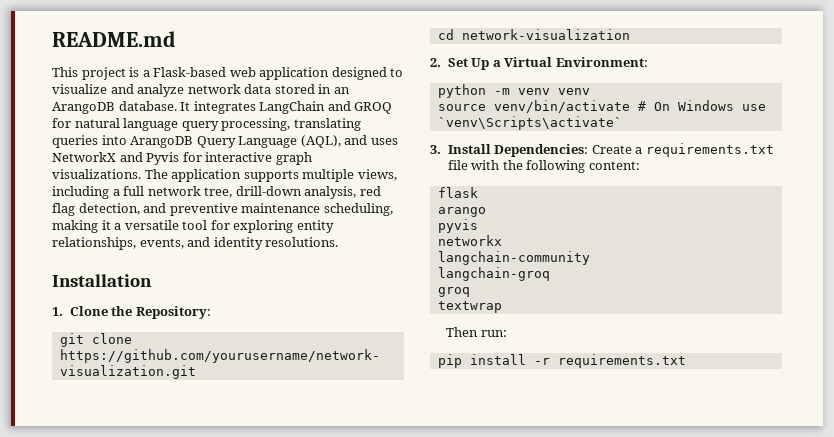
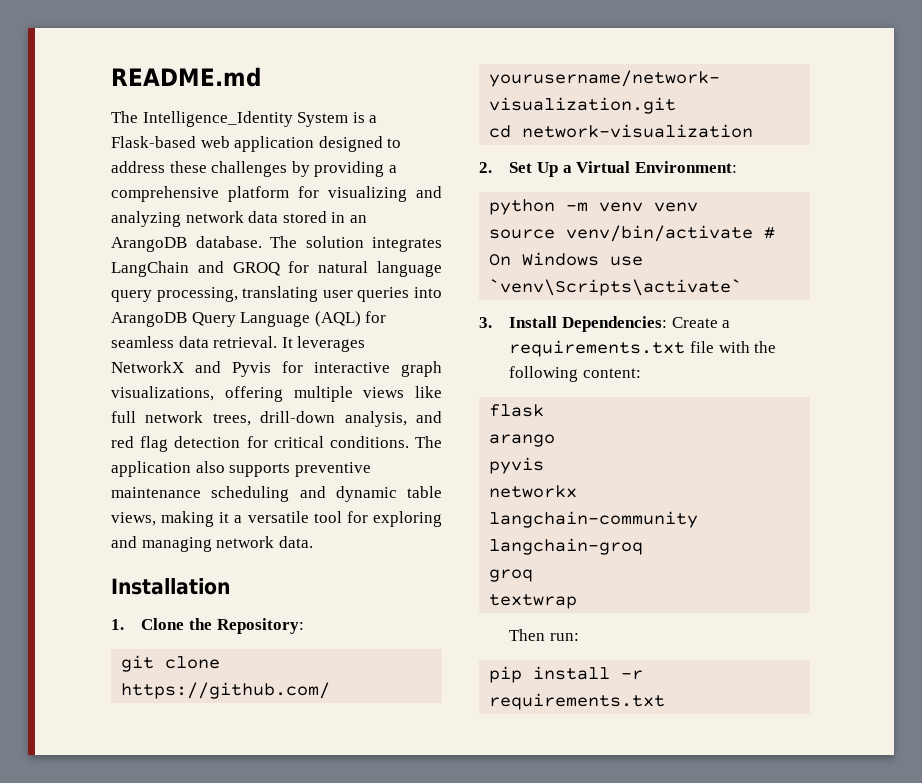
- This project is a Flask-based web application designed to visualize and analyze network data stored in an ArangoDB database.
+ The Intelligence_Identity System is a Flask-based web application designed to address these challenges by providing a comprehensive platform for visualizing and analyzing network data stored in an ArangoDB database.
- It integrates LangChain and GROQ for natural language query processing, translating queries into ArangoDB Query Language (AQL), and uses NetworkX and Pyvis for interactive graph visualizations. The application supports multiple views, including a full network tree, drill-down analysis, red flag detection, and preventive maintenance scheduling, making it a versatile tool for exploring entity relationships, events, and identity resolutions.
+ The solution integrates LangChain and GROQ for natural language query processing, translating user queries into ArangoDB Query Language (AQL) for seamless data retrieval. It leverages NetworkX and Pyvis for interactive graph visualizations, offering multiple views like full network trees, drill-down analysis, and red flag detection for critical conditions. The application also supports preventive maintenance scheduling and dynamic table views, making it a versatile tool for exploring and managing network data.

